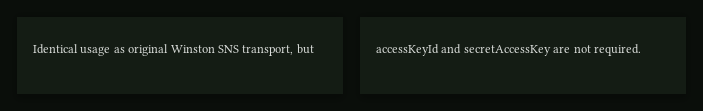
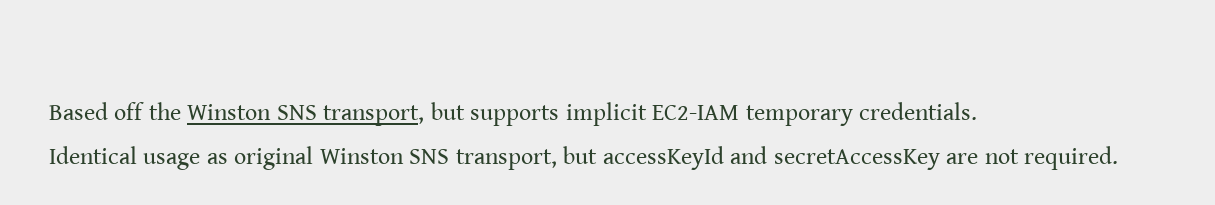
+ Based off the Winston SNS transport, but supports implicit EC2-IAM temporary credentials.

